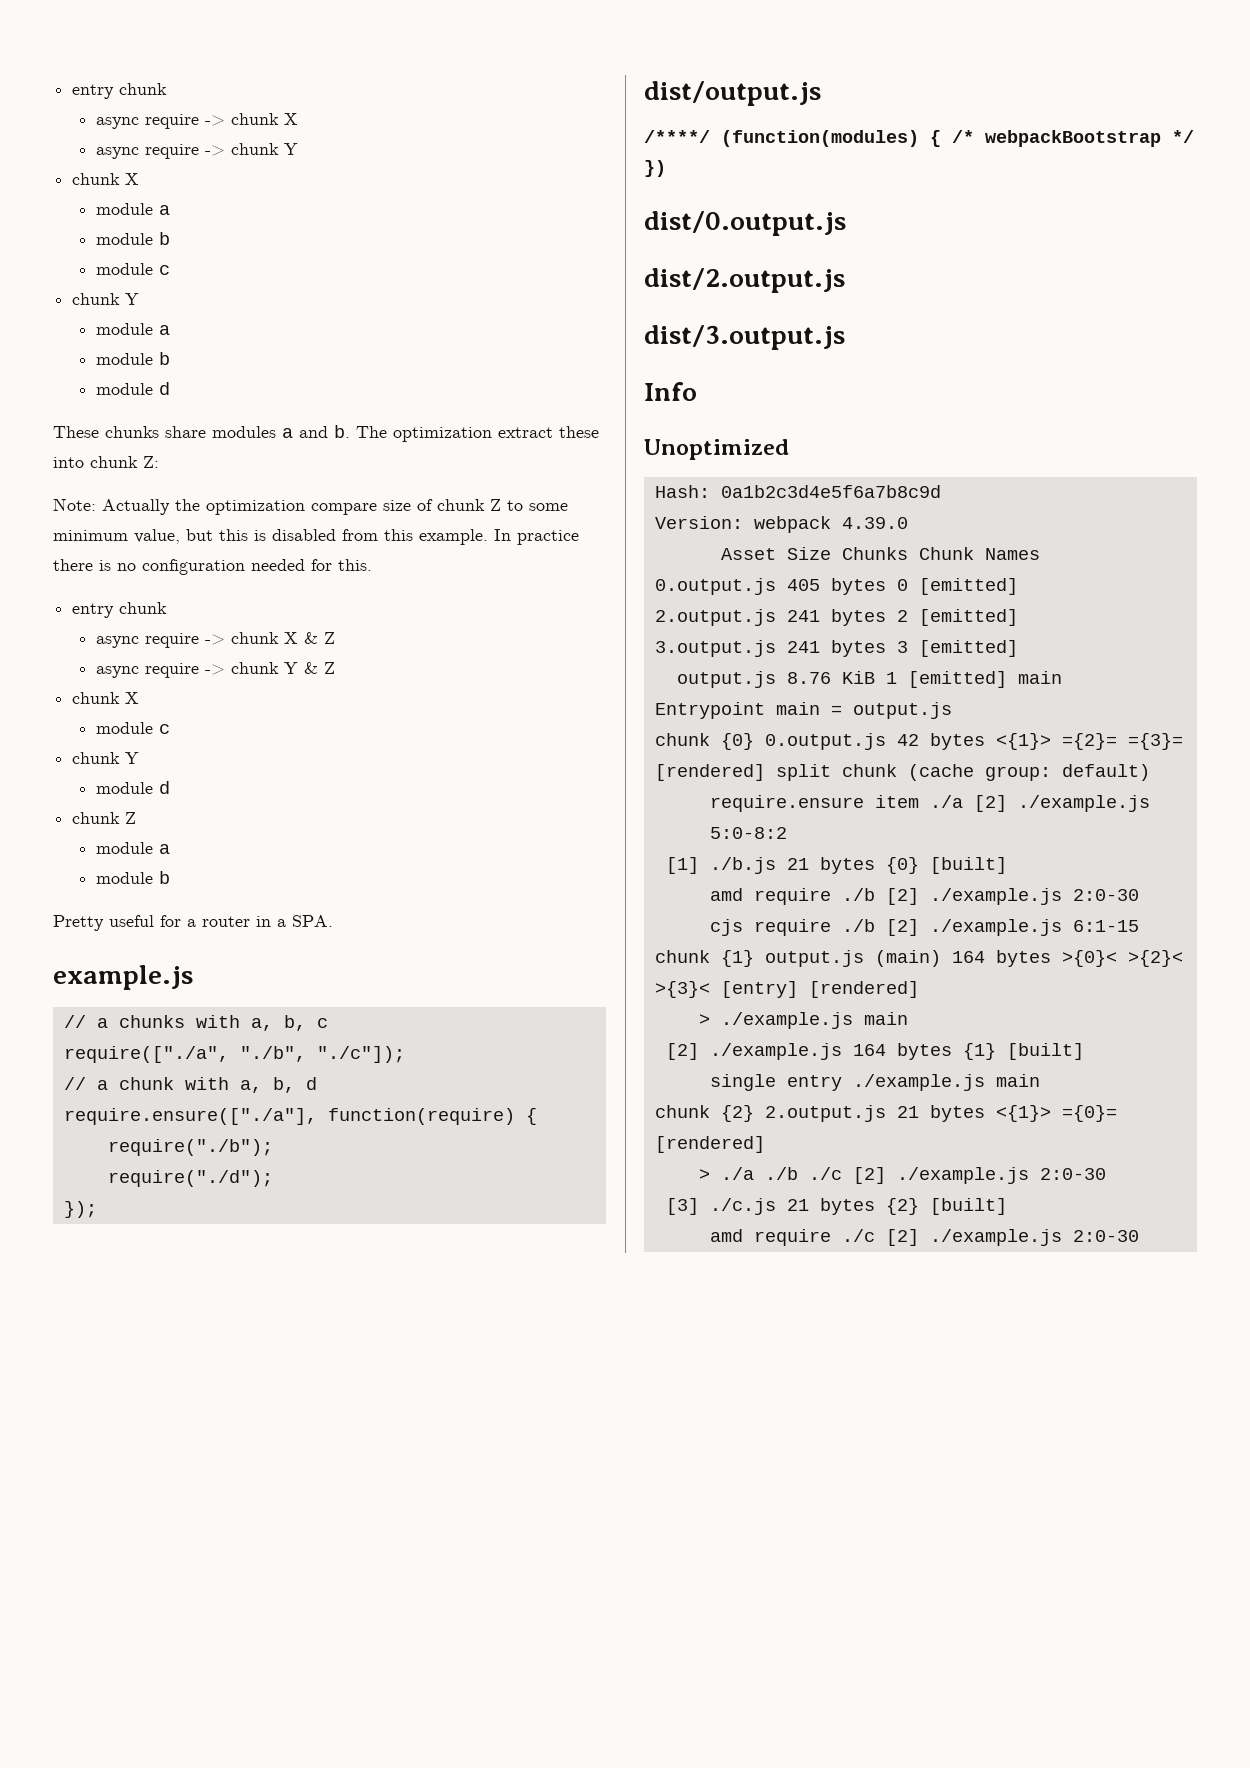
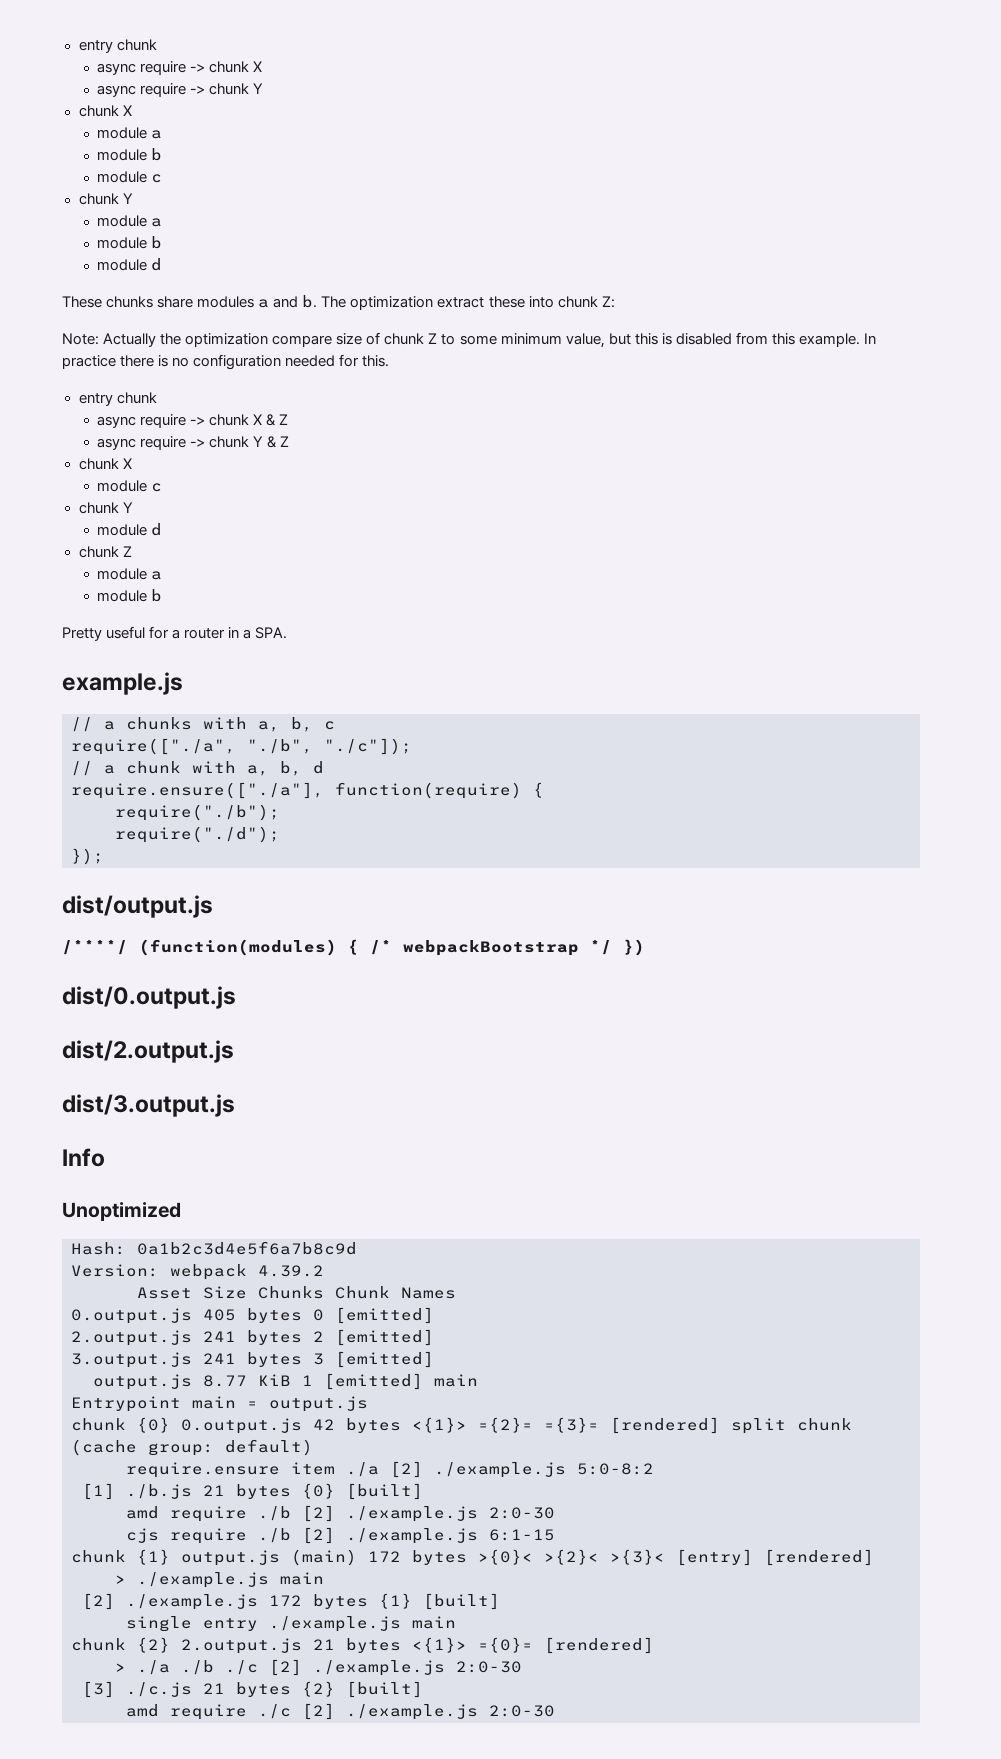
- Version: webpack 4.39.0
+ Version: webpack 4.39.2
- output.js 8.76 KiB 1 [emitted] main
+ output.js 8.77 KiB 1 [emitted] main
- chunk {1} output.js (main) 164 bytes >{0}< >{2}< >{3}< [entry] [rendered]
+ chunk {1} output.js (main) 172 bytes >{0}< >{2}< >{3}< [entry] [rendered]
- [2] ./example.js 164 bytes {1} [built]
+ [2] ./example.js 172 bytes {1} [built]

